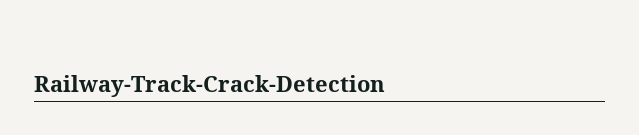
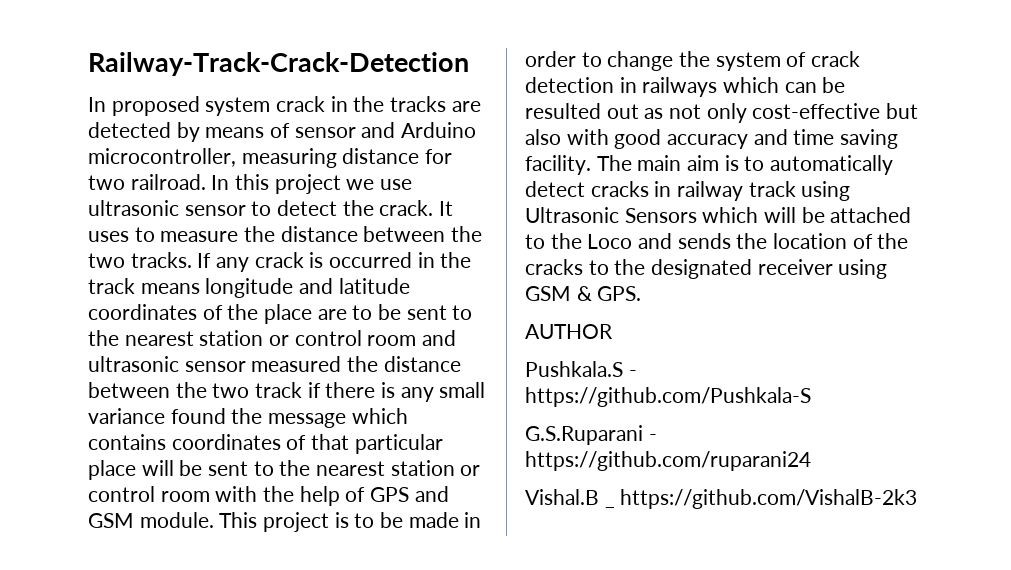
+ In proposed system crack in the tracks are detected by means of sensor and Arduino microcontroller, measuring distance for two railroad. In this project we use ultrasonic sensor to detect the crack. It uses to measure the distance between the two tracks. If any crack is occurred in the track means longitude and latitude coordinates of the place are to be sent to the nearest station or control room and ultrasonic sensor measured the distance between the two track if there is any small variance found the message which contains coordinates of that particular place will be sent to the nearest station or control room with the help of GPS and GSM module. This project is to be made in order to change the system of crack detection in railways which can be resulted out as not only cost-effective but also with good accuracy and time saving facility. The main aim is to automatically detect cracks in railway track using Ultrasonic Sensors which will be attached to the Loco and sends the location of the cracks to the designated receiver using GSM & GPS.
+ AUTHOR
+ Pushkala.S - https://github.com/Pushkala-S
+ G.S.Ruparani - https://github.com/ruparani24
+ Vishal.B _ https://github.com/VishalB-2k3

